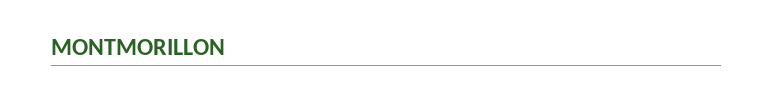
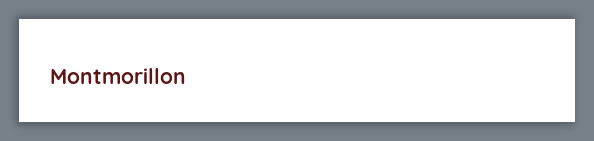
- MONTMORILLON
+ Montmorillon

